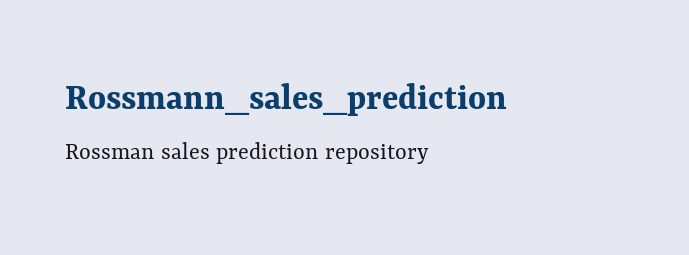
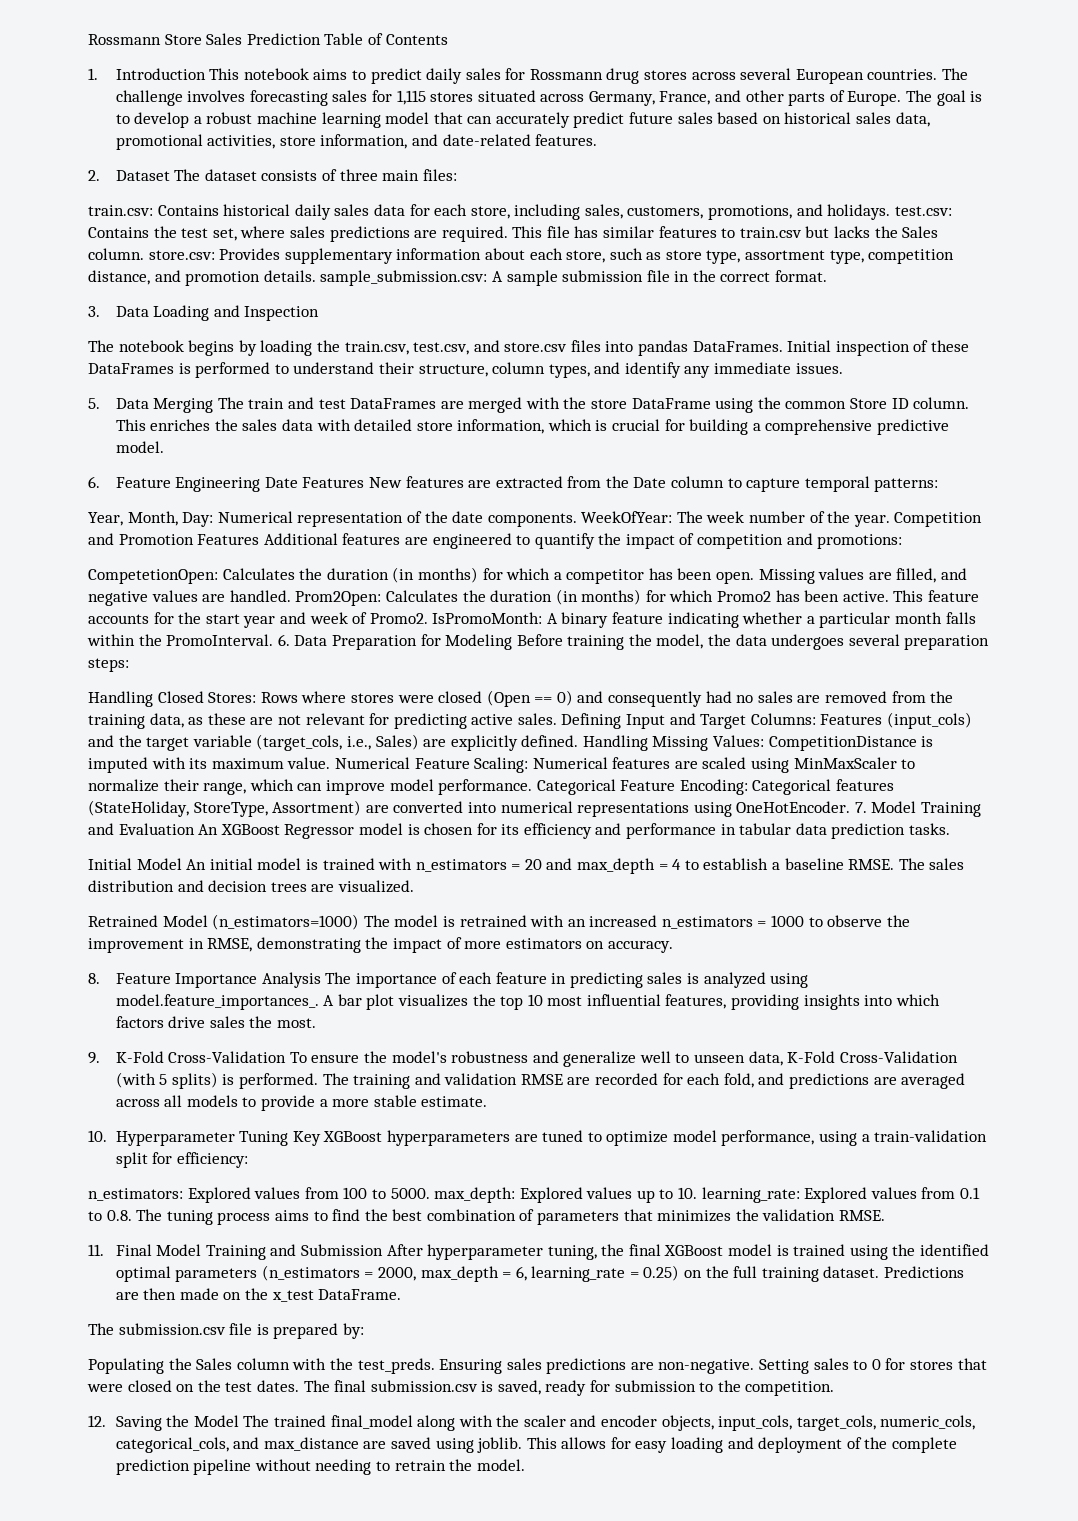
- Rossmann_sales_prediction
- Rossman sales prediction repository
+ Rossmann Store Sales Prediction Table of Contents
+ 1. Introduction This notebook aims to predict daily sales for Rossmann drug stores across several European countries. The challenge involves forecasting sales for 1,115 stores situated across Germany, France, and other parts of Europe. The goal is to develop a robust machine learning model that can accurately predict future sales based on historical sales data, promotional activities, store information, and date-related features.
+ 2. Dataset The dataset consists of three main files:
+ train.csv: Contains historical daily sales data for each store, including sales, customers, promotions, and holidays. test.csv: Contains the test set, where sales predictions are required. This file has similar features to train.csv but lacks the Sales column. store.csv: Provides supplementary information about each store, such as store type, assortment type, competition distance, and promotion details. sample_submission.csv: A sample submission file in the correct format.
+ 3. Data Loading and Inspection
+ The notebook begins by loading the train.csv, test.csv, and store.csv files into pandas DataFrames. Initial inspection of these DataFrames is performed to understand their structure, column types, and identify any immediate issues.
+ 5. Data Merging The train and test DataFrames are merged with the store DataFrame using the common Store ID column. This enriches the sales data with detailed store information, which is crucial for building a comprehensive predictive model.
+ 6. Feature Engineering Date Features New features are extracted from the Date column to capture temporal patterns:
+ Year, Month, Day: Numerical representation of the date components. WeekOfYear: The week number of the year. Competition and Promotion Features Additional features are engineered to quantify the impact of competition and promotions:
+ CompetetionOpen: Calculates the duration (in months) for which a competitor has been open. Missing values are filled, and negative values are handled. Prom2Open: Calculates the duration (in months) for which Promo2 has been active. This feature accounts for the start year and week of Promo2. IsPromoMonth: A binary feature indicating whether a particular month falls within the PromoInterval. 6. Data Preparation for Modeling Before training the model, the data undergoes several preparation steps:
+ Handling Closed Stores: Rows where stores were closed (Open == 0) and consequently had no sales are removed from the training data, as these are not relevant for predicting active sales. Defining Input and Target Columns: Features (input_cols) and the target variable (target_cols, i.e., Sales) are explicitly defined. Handling Missing Values: CompetitionDistance is imputed with its maximum value. Numerical Feature Scaling: Numerical features are scaled using MinMaxScaler to normalize their range, which can improve model performance. Categorical Feature Encoding: Categorical features (StateHoliday, StoreType, Assortment) are converted into numerical representations using OneHotEncoder. 7. Model Training and Evaluation An XGBoost Regressor model is chosen for its efficiency and performance in tabular data prediction tasks.
+ Initial Model An initial model is trained with n_estimators = 20 and max_depth = 4 to establish a baseline RMSE. The sales distribution and decision trees are visualized.
+ Retrained Model (n_estimators=1000) The model is retrained with an increased n_estimators = 1000 to observe the improvement in RMSE, demonstrating the impact of more estimators on accuracy.
+ 8. Feature Importance Analysis The importance of each feature in predicting sales is analyzed using model.feature_importances_. A bar plot visualizes the top 10 most influential features, providing insights into which factors drive sales the most.
+ 9. K-Fold Cross-Validation To ensure the model's robustness and generalize well to unseen data, K-Fold Cross-Validation (with 5 splits) is performed. The training and validation RMSE are recorded for each fold, and predictions are averaged across all models to provide a more stable estimate.
+ 10. Hyperparameter Tuning Key XGBoost hyperparameters are tuned to optimize model performance, using a train-validation split for efficiency:
+ n_estimators: Explored values from 100 to 5000. max_depth: Explored values up to 10. learning_rate: Explored values from 0.1 to 0.8. The tuning process aims to find the best combination of parameters that minimizes the validation RMSE.
+ 11. Final Model Training and Submission After hyperparameter tuning, the final XGBoost model is trained using the identified optimal parameters (n_estimators = 2000, max_depth = 6, learning_rate = 0.25) on the full training dataset. Predictions are then made on the x_test DataFrame.
+ The submission.csv file is prepared by:
+ Populating the Sales column with the test_preds. Ensuring sales predictions are non-negative. Setting sales to 0 for stores that were closed on the test dates. The final submission.csv is saved, ready for submission to the competition.
+ 12. Saving the Model The trained final_model along with the scaler and encoder objects, input_cols, target_cols, numeric_cols, categorical_cols, and max_distance are saved using joblib. This allows for easy loading and deployment of the complete prediction pipeline without needing to retrain the model.

